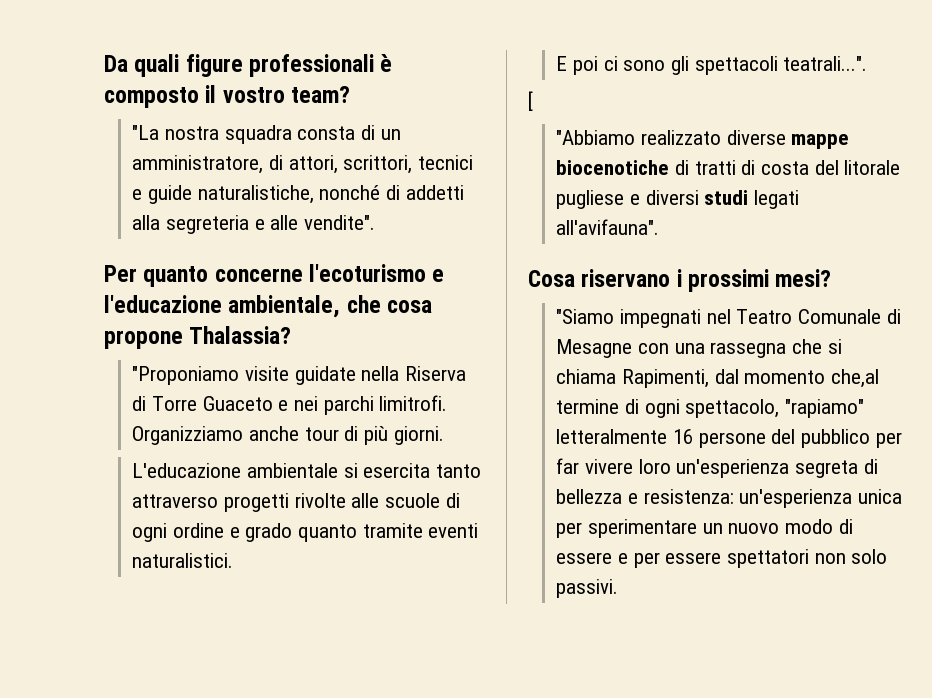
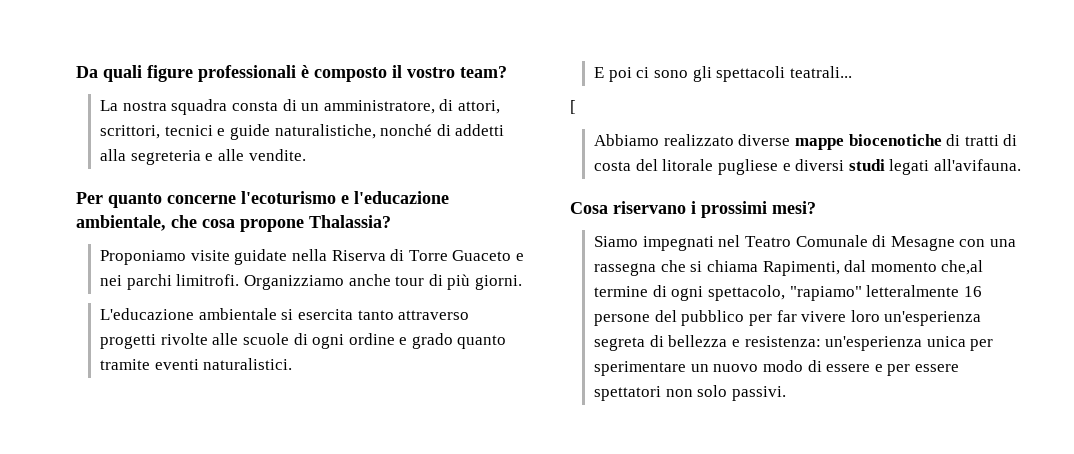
- "La nostra squadra consta di un amministratore, di attori, scrittori, tecnici e guide naturalistiche, nonché di addetti alla segreteria e alle vendite".
+ La nostra squadra consta di un amministratore, di attori, scrittori, tecnici e guide naturalistiche, nonché di addetti alla segreteria e alle vendite.
- "Proponiamo visite guidate nella Riserva di Torre Guaceto e nei parchi limitrofi.
+ Proponiamo visite guidate nella Riserva di Torre Guaceto e nei parchi limitrofi.
- E poi ci sono gli spettacoli teatrali...".
+ E poi ci sono gli spettacoli teatrali...
- "Abbiamo realizzato diverse mappe biocenotiche di tratti di costa del litorale pugliese e diversi studi legati all'avifauna".
+ Abbiamo realizzato diverse mappe biocenotiche di tratti di costa del litorale pugliese e diversi studi legati all'avifauna.
- "Siamo impegnati nel Teatro Comunale di Mesagne con una rassegna che si chiama Rapimenti, dal momento che,al termine di ogni spettacolo, "rapiamo" letteralmente 16 persone del pubblico per far vivere loro un'esperienza segreta di bellezza e resistenza: un'esperienza unica per sperimentare un nuovo modo di essere e per essere spettatori non solo passivi.
+ Siamo impegnati nel Teatro Comunale di Mesagne con una rassegna che si chiama Rapimenti, dal momento che,al termine di ogni spettacolo, "rapiamo" letteralmente 16 persone del pubblico per far vivere loro un'esperienza segreta di bellezza e resistenza: un'esperienza unica per sperimentare un nuovo modo di essere e per essere spettatori non solo passivi.

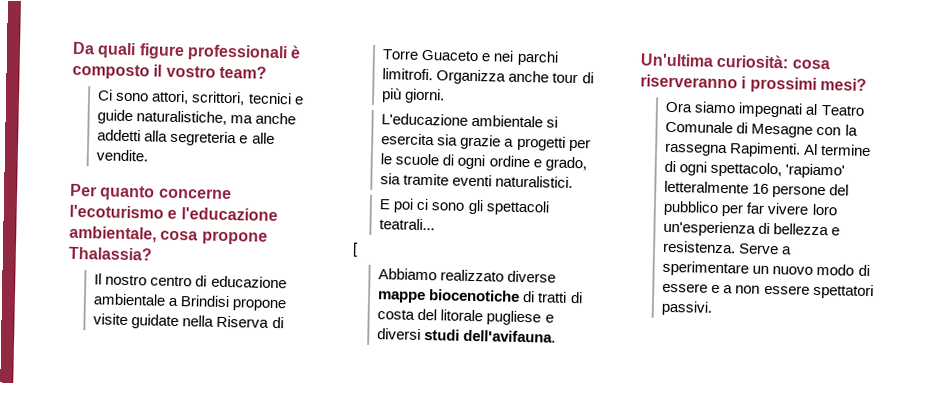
- La nostra squadra consta di un amministratore, di attori, scrittori, tecnici e guide naturalistiche, nonché di addetti alla segreteria e alle vendite.
+ Ci sono attori, scrittori, tecnici e guide naturalistiche, ma anche addetti alla segreteria e alle vendite.
- Per quanto concerne l'ecoturismo e l'educazione ambientale, che cosa propone Thalassia?
+ Per quanto concerne l'ecoturismo e l'educazione ambientale, cosa propone Thalassia?
- Proponiamo visite guidate nella Riserva di Torre Guaceto e nei parchi limitrofi.
+ Il nostro centro di educazione ambientale a Brindisi propone visite guidate nella Riserva di Torre Guaceto e nei parchi limitrofi.
- Organizziamo anche tour di più giorni.
+ Organizza anche tour di più giorni.
- L'educazione ambientale si esercita tanto attraverso progetti rivolte alle scuole di ogni ordine e grado quanto tramite eventi naturalistici.
+ L'educazione ambientale si esercita sia grazie a progetti per le scuole di ogni ordine e grado, sia tramite eventi naturalistici.
- Abbiamo realizzato diverse mappe biocenotiche di tratti di costa del litorale pugliese e diversi studi legati all'avifauna.
- Cosa riservano i prossimi mesi?
+ Abbiamo realizzato diverse mappe biocenotiche di tratti di costa del litorale pugliese e diversi studi dell'avifauna.
+ Un'ultima curiosità: cosa riserveranno i prossimi mesi?
- Siamo impegnati nel Teatro Comunale di Mesagne con una rassegna che si chiama Rapimenti, dal momento che,al termine di ogni spettacolo, "rapiamo" letteralmente 16 persone del pubblico per far vivere loro un'esperienza segreta di bellezza e resistenza: un'esperienza unica per sperimentare un nuovo modo di essere e per essere spettatori non solo passivi.
+ Ora siamo impegnati al Teatro Comunale di Mesagne con la rassegna Rapimenti. Al termine di ogni spettacolo, 'rapiamo' letteralmente 16 persone del pubblico per far vivere loro un'esperienza di bellezza e resistenza. Serve a sperimentare un nuovo modo di essere e a non essere spettatori passivi.

